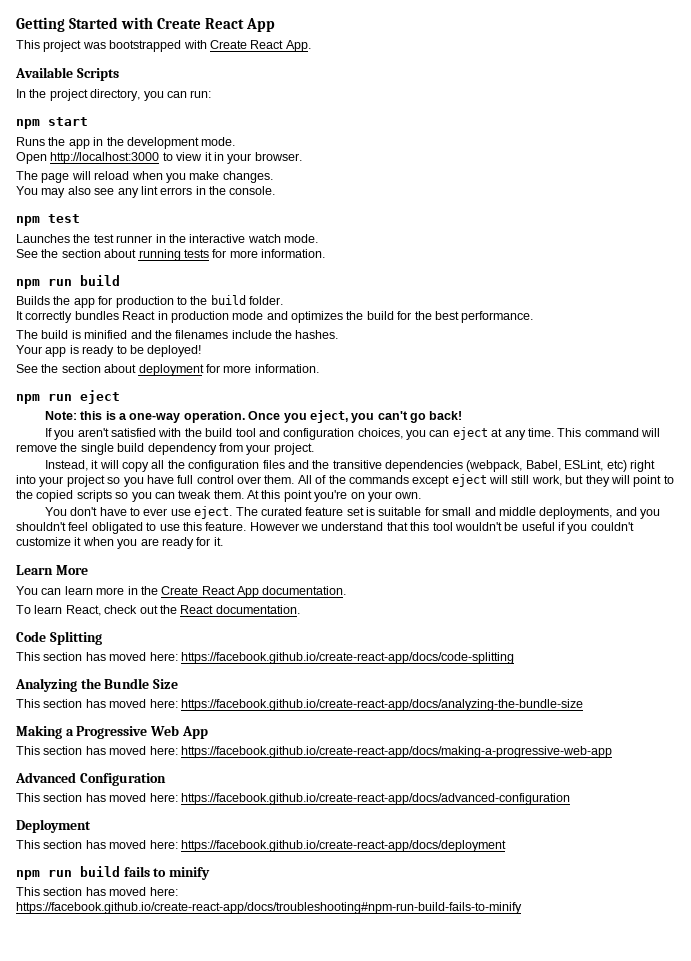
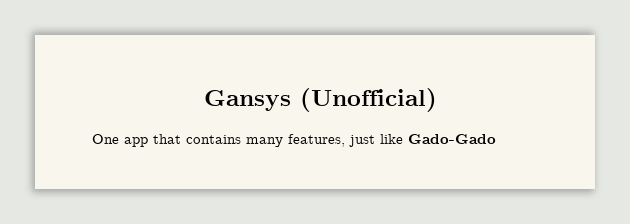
- Getting Started with Create React App
- This project was bootstrapped with Create React App.
- Available Scripts
- In the project directory, you can run:
- npm start
- Runs the app in the development mode.
- Open http://localhost:3000 to view it in your browser.
- The page will reload when you make changes.
- You may also see any lint errors in the console.
- npm test
- Launches the test runner in the interactive watch mode.
- See the section about running tests for more information.
- npm run build
- Builds the app for production to the build folder.
- It correctly bundles React in production mode and optimizes the build for the best performance.
- The build is minified and the filenames include the hashes.
- Your app is ready to be deployed!
- See the section about deployment for more information.
- npm run eject
- Note: this is a one-way operation. Once you eject, you can't go back!
- If you aren't satisfied with the build tool and configuration choices, you can eject at any time. This command will remove the single build dependency from your project.
- Instead, it will copy all the configuration files and the transitive dependencies (webpack, Babel, ESLint, etc) right into your project so you have full control over them. All of the commands except eject will still work, but they will point to the copied scripts so you can tweak them. At this point you're on your own.
- You don't have to ever use eject. The curated feature set is suitable for small and middle deployments, and you shouldn't feel obligated to use this feature. However we understand that this tool wouldn't be useful if you couldn't customize it when you are ready for it.
- Learn More
- You can learn more in the Create React App documentation.
- To learn React, check out the React documentation.
- Code Splitting
- This section has moved here: https://facebook.github.io/create-react-app/docs/code-splitting
- Analyzing the Bundle Size
- This section has moved here: https://facebook.github.io/create-react-app/docs/analyzing-the-bundle-size
- Making a Progressive Web App
- This section has moved here: https://facebook.github.io/create-react-app/docs/making-a-progressive-web-app
- Advanced Configuration
- This section has moved here: https://facebook.github.io/create-react-app/docs/advanced-configuration
- Deployment
- This section has moved here: https://facebook.github.io/create-react-app/docs/deployment
- npm run build fails to minify
- This section has moved here: https://facebook.github.io/create-react-app/docs/troubleshooting#npm-run-build-fails-to-minify
+ Gansys (Unofficial)
+ One app that contains many features, just like Gado-Gado

